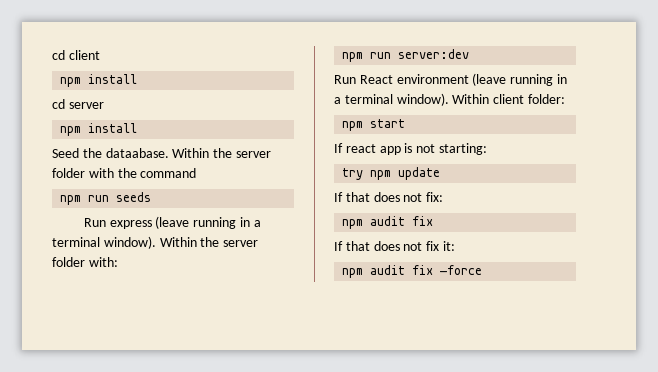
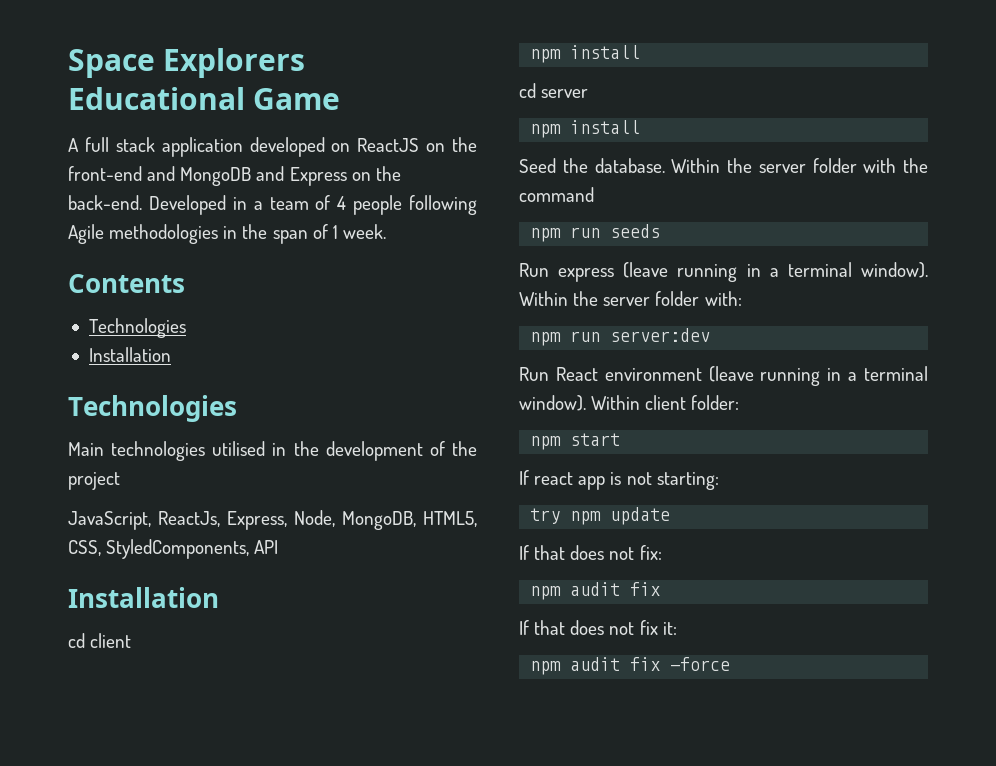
+ Space Explorers Educational Game
+ A full stack application developed on ReactJS on the front-end and MongoDB and Express on the back-end. Developed in a team of 4 people following Agile methodologies in the span of 1 week.
+ Contents
+ Technologies
+ Installation
+ Technologies
+ Main technologies utilised in the development of the project
+ JavaScript, ReactJs, Express, Node, MongoDB, HTML5, CSS, StyledComponents, API
+ Installation
- Seed the dataabase.
+ Seed the database.

